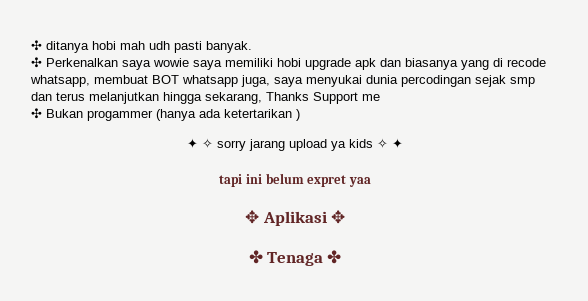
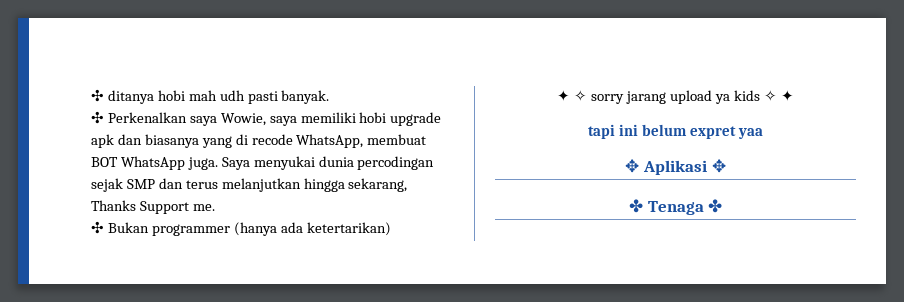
- ✣ Perkenalkan saya wowie saya memiliki hobi upgrade apk dan biasanya yang di recode whatsapp, membuat BOT whatsapp juga, saya menyukai dunia percodingan sejak smp dan terus melanjutkan hingga sekarang, Thanks Support me
+ ✣ Perkenalkan saya Wowie, saya memiliki hobi upgrade apk dan biasanya yang di recode WhatsApp, membuat BOT WhatsApp juga. Saya menyukai dunia percodingan sejak SMP dan terus melanjutkan hingga sekarang, Thanks Support me.
- ✣ Bukan progammer (hanya ada ketertarikan )
+ ✣ Bukan programmer (hanya ada ketertarikan)

